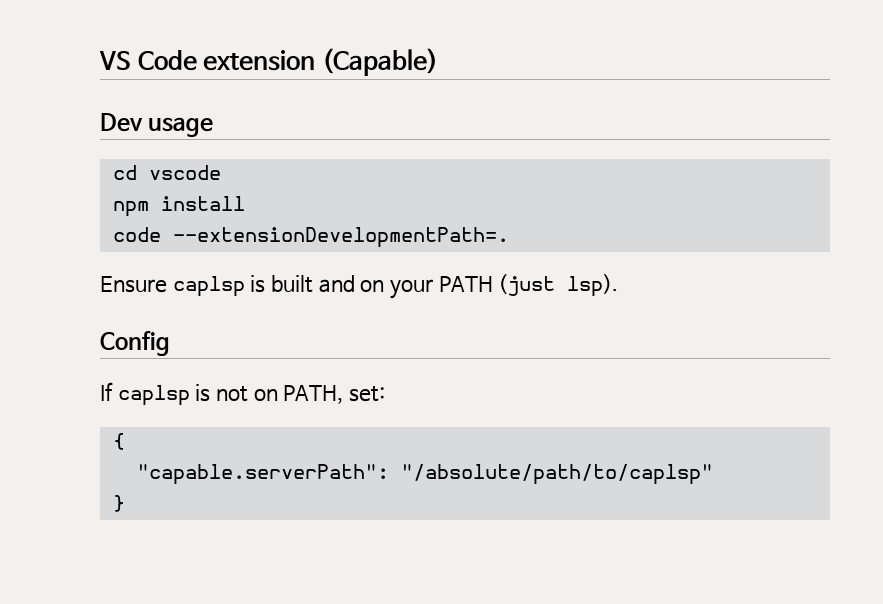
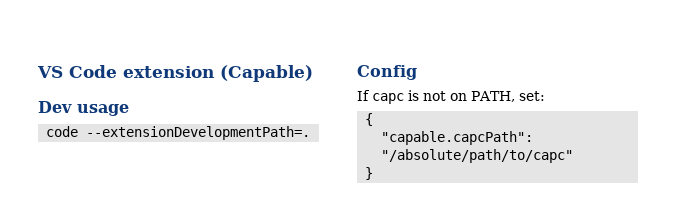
- cd vscode
- npm install
  code --extensionDevelopmentPath=.
- Ensure caplsp is built and on your PATH (just lsp).
- If caplsp is not on PATH, set:
+ If capc is not on PATH, set:
- "capable.serverPath": "/absolute/path/to/caplsp"
+ "capable.capcPath": "/absolute/path/to/capc"

